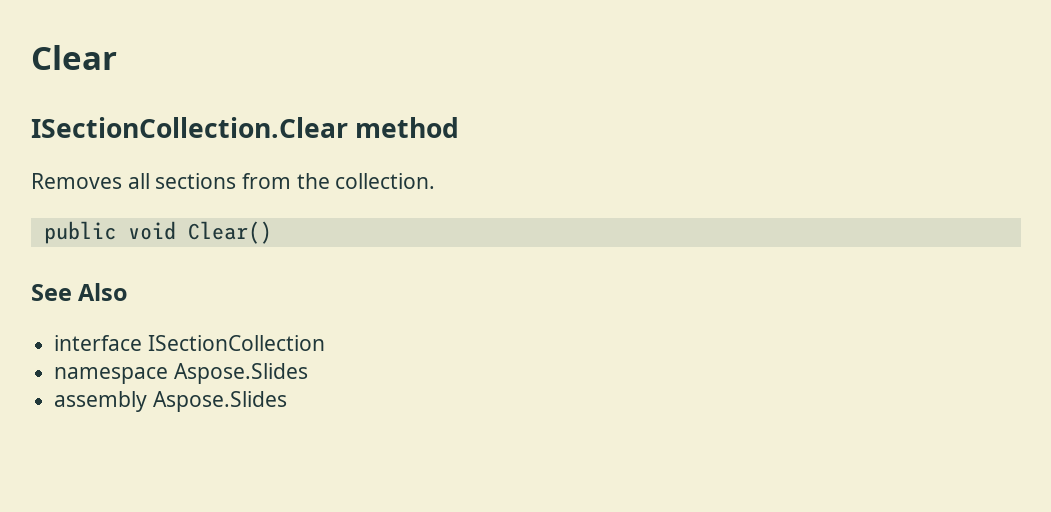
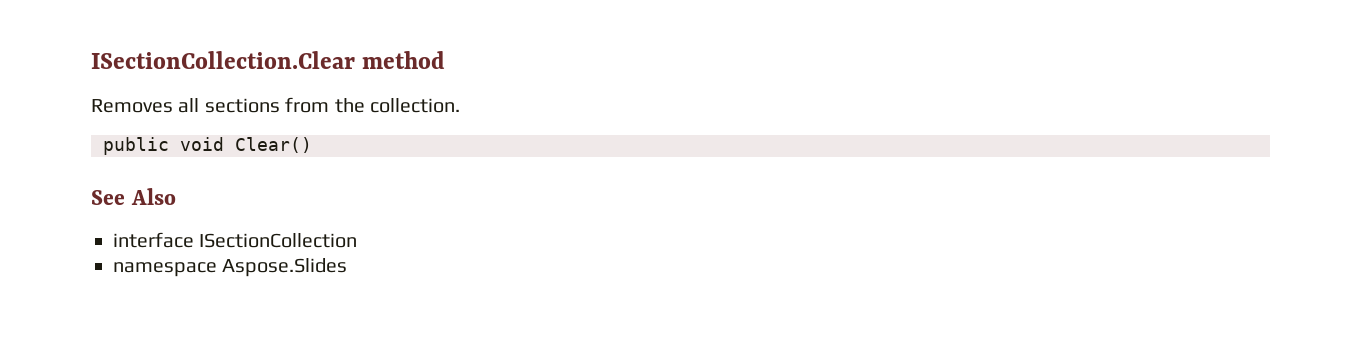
- Clear
- assembly Aspose.Slides

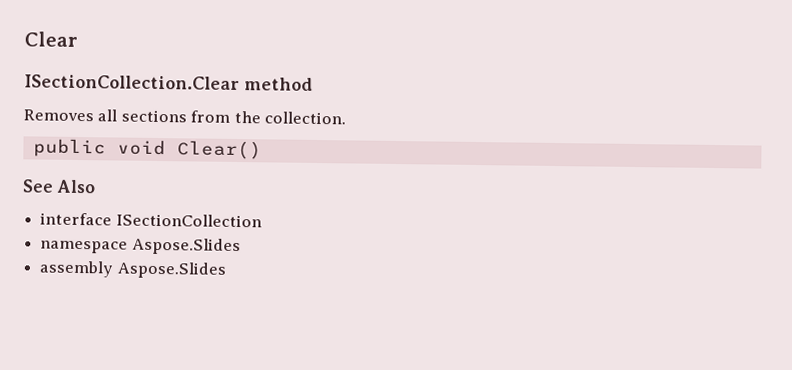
+ Clear
+ assembly Aspose.Slides

